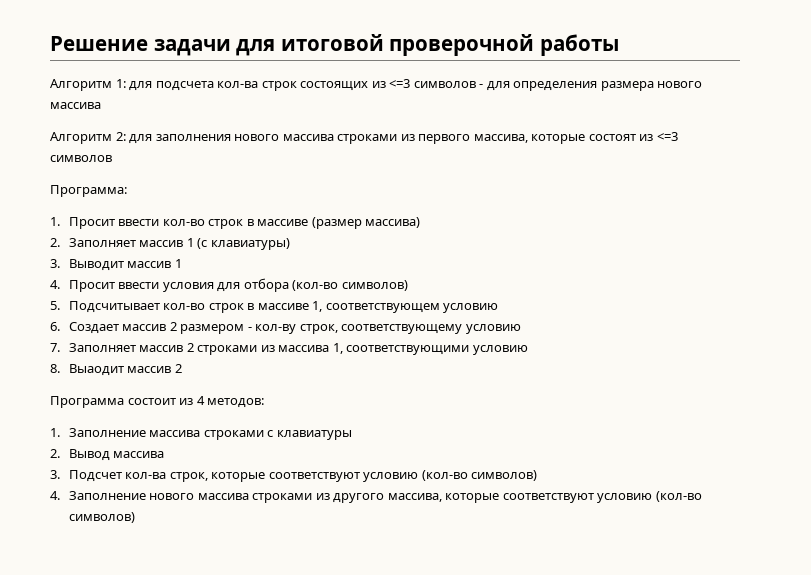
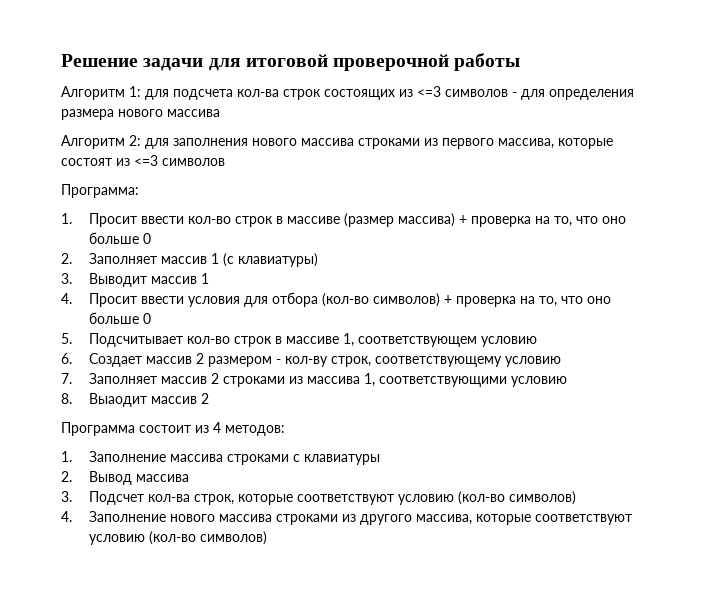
- 1. Просит ввести кол-во строк в массиве (размер массива)
+ 1. Просит ввести кол-во строк в массиве (размер массива) + проверка на то, что оно больше 0
- 4. Просит ввести условия для отбора (кол-во символов)
+ 4. Просит ввести условия для отбора (кол-во символов) + проверка на то, что оно больше 0

